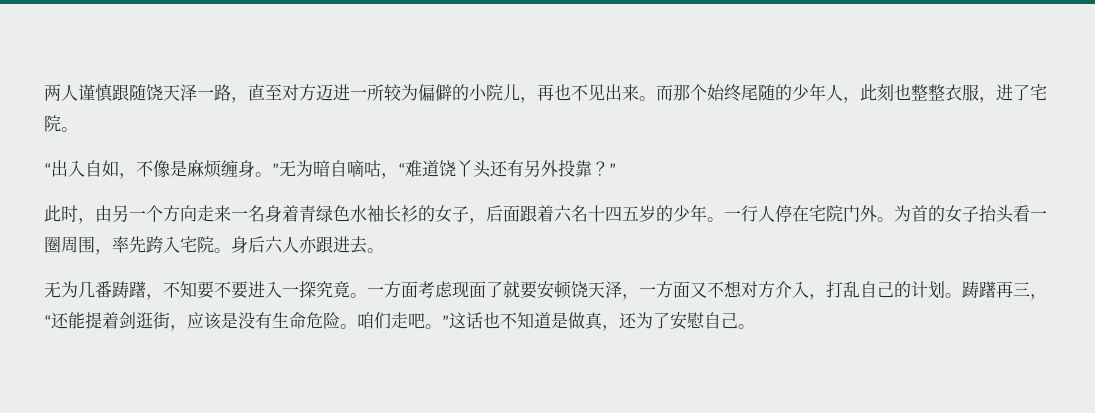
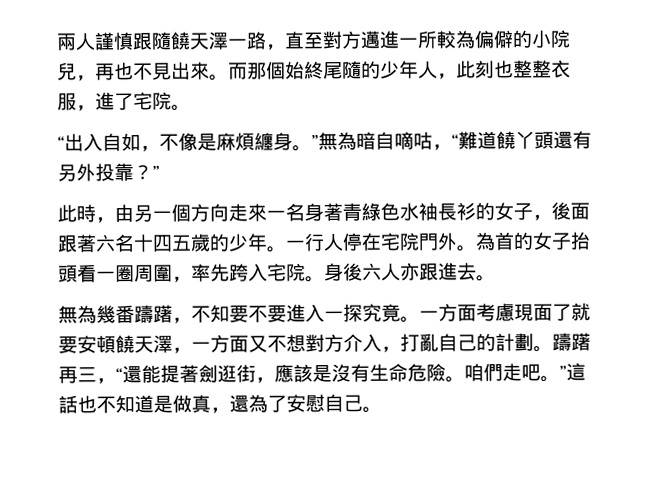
- 两人谨慎跟随饶天泽一路，直至对方迈进一所较为偏僻的小院儿，再也不见出来。而那个始终尾随的少年人，此刻也整整衣服，进了宅院。
+ 兩人謹慎跟隨饒天澤一路，直至對方邁進一所較為偏僻的小院兒，再也不見出來。而那個始終尾隨的少年人，此刻也整整衣服，進了宅院。
- “出入自如，不像是麻烦缠身。”无为暗自嘀咕，“难道饶丫头还有另外投靠？”
+ “出入自如，不像是麻煩纏身。”無為暗自嘀咕，“難道饒丫頭還有另外投靠？”
- 此时，由另一个方向走来一名身着青绿色水袖长衫的女子，后面跟着六名十四五岁的少年。
+ 此時，由另一個方向走來一名身著青綠色水袖長衫的女子，後面跟著六名十四五歲的少年。
- 一行人停在宅院门外。为首的女子抬头看一圈周围，率先跨入宅院。
+ 一行人停在宅院門外。為首的女子抬頭看一圈周圍，率先跨入宅院。
- 身后六人亦跟进去。
+ 身後六人亦跟進去。
- 无为几番踌躇，不知要不要进入一探究竟。
+ 無為幾番躊躇，不知要不要進入一探究竟。
- 一方面考虑现面了就要安顿饶天泽，一方面又不想对方介入，打乱自己的计划。踌躇再三，“还能提着剑逛街，应该是没有生命危险。咱们走吧。”这话也不知道是做真，还为了安慰自己。
+ 一方面考慮現面了就要安頓饒天澤，一方面又不想對方介入，打亂自己的計劃。躊躇再三，“還能提著劍逛街，應該是沒有生命危險。咱們走吧。”這話也不知道是做真，還為了安慰自己。

